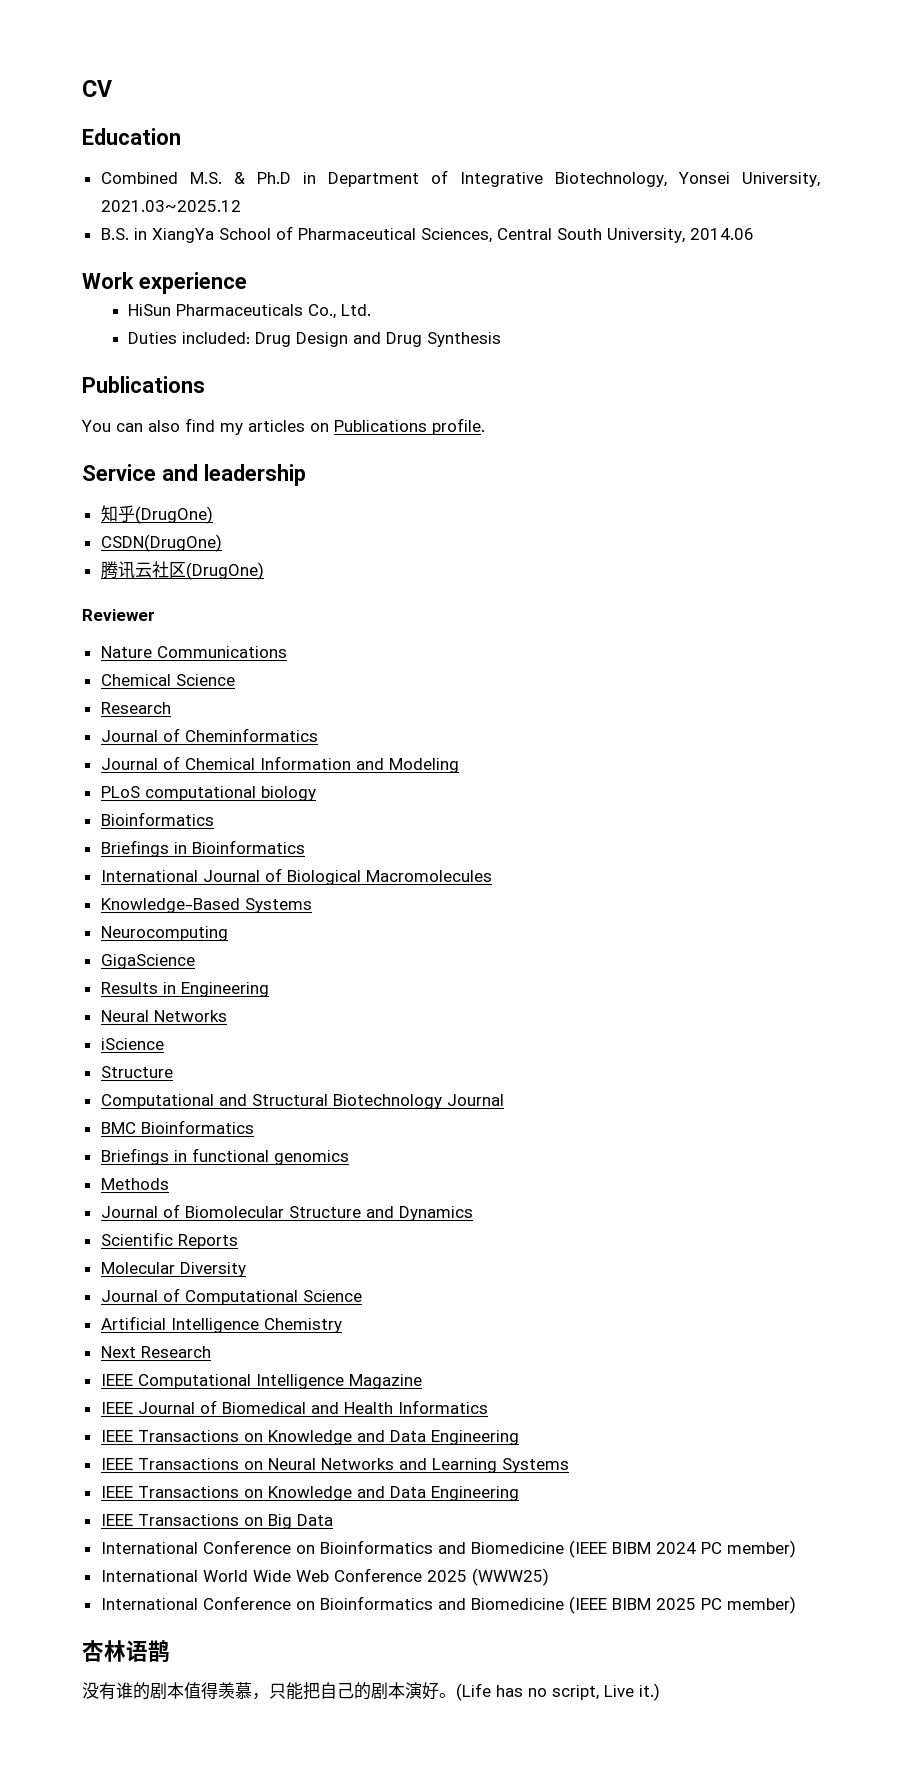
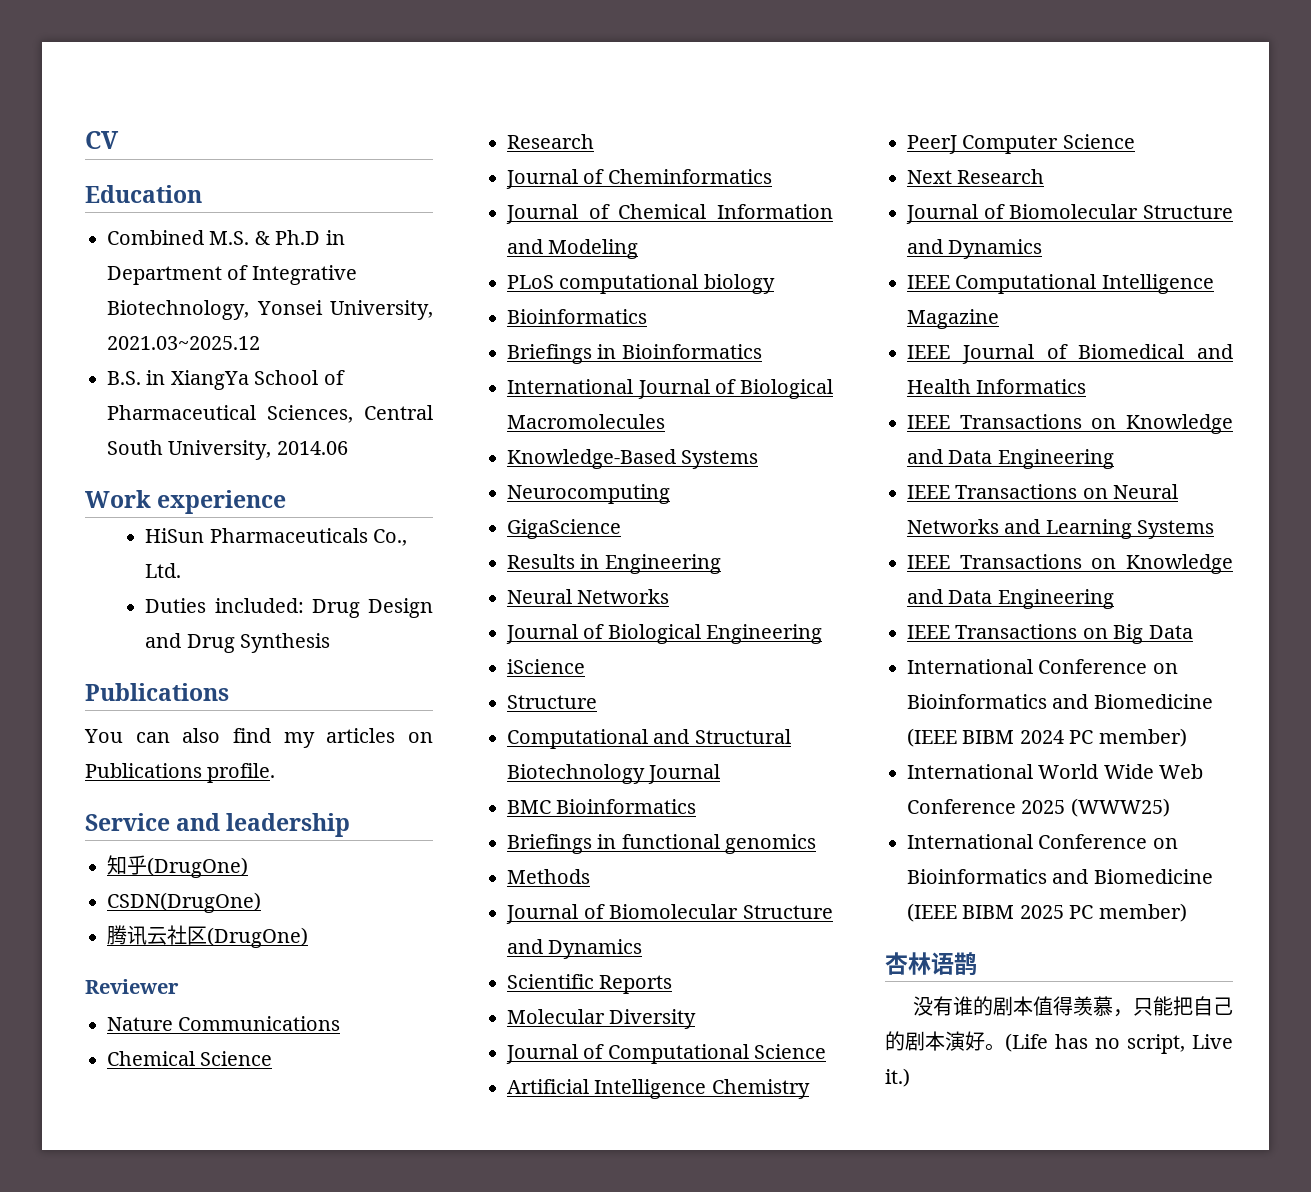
+ Journal of Biological Engineering
+ PeerJ Computer Science
  Next Research
+ Journal of Biomolecular Structure and Dynamics

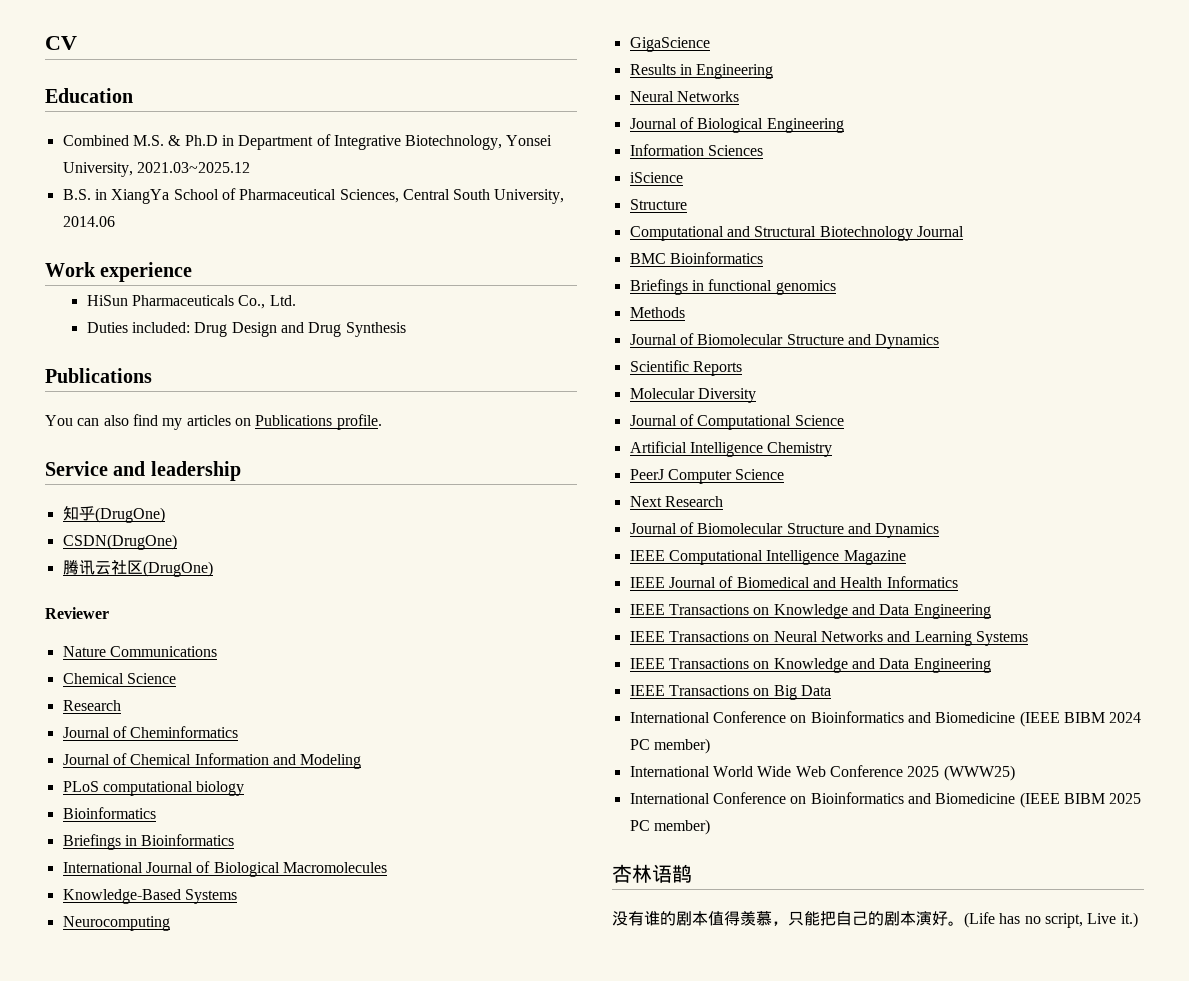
+ Information Sciences

